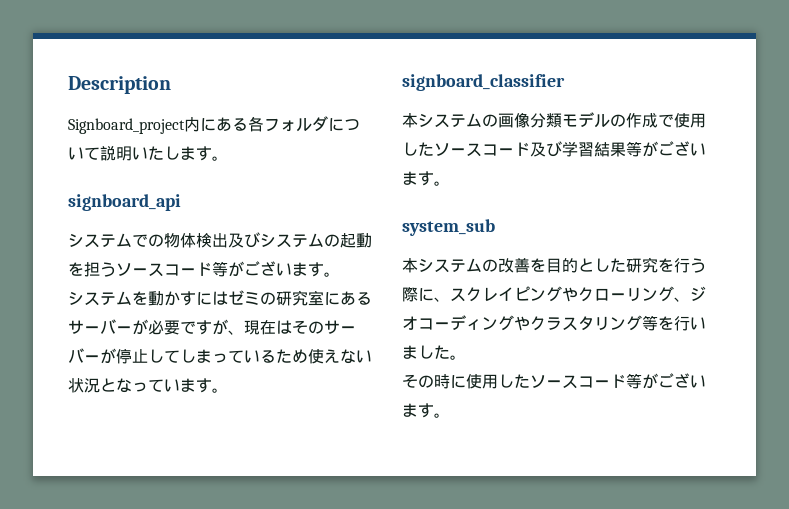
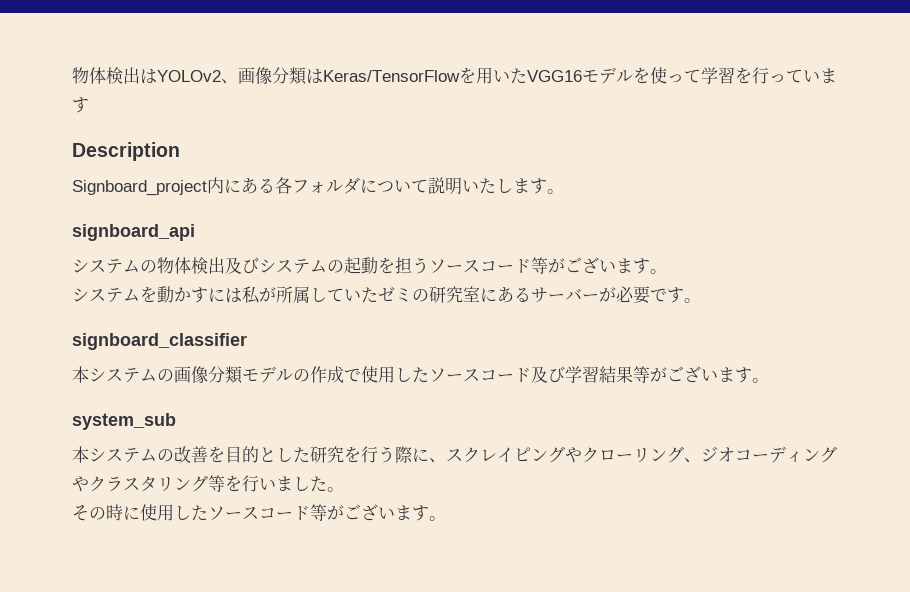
+ 物体検出はYOLOv2、画像分類はKeras/TensorFlowを用いたVGG16モデルを使って学習を行っています
- システムでの物体検出及びシステムの起動を担うソースコード等がございます。
+ システムの物体検出及びシステムの起動を担うソースコード等がございます。
- システムを動かすにはゼミの研究室にあるサーバーが必要ですが、現在はそのサーバーが停止してしまっているため使えない状況となっています。
+ システムを動かすには私が所属していたゼミの研究室にあるサーバーが必要です。

